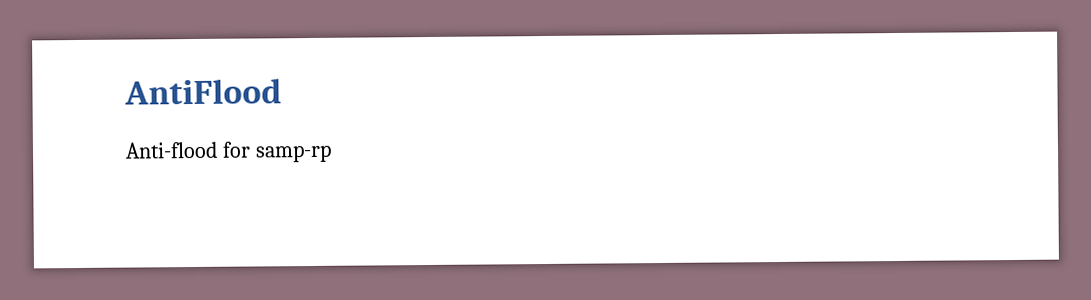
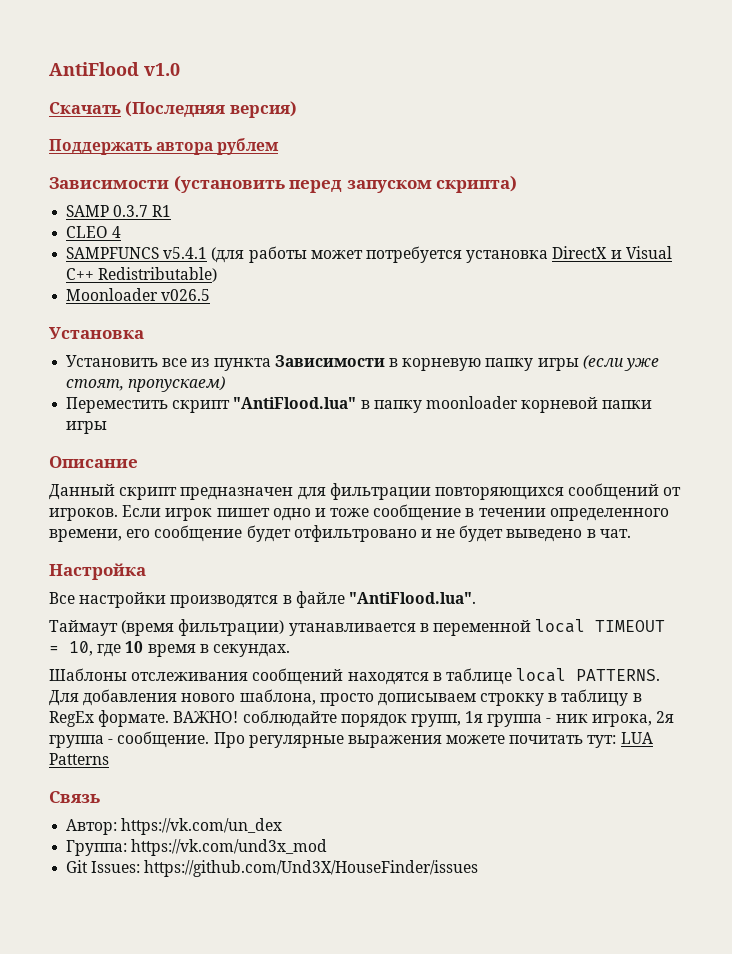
- AntiFlood
- Anti-flood for samp-rp
+ AntiFlood v1.0
+ Скачать (Последняя версия)
+ Поддержать автора рублем
+ Зависимости (установить перед запуском скрипта)
+ SAMP 0.3.7 R1
+ CLEO 4
+ SAMPFUNCS v5.4.1 (для работы может потребуется установка DirectX и Visual C++ Redistributable)
+ Moonloader v026.5
+ Установка
+ Установить все из пункта Зависимости в корневую папку игры (если уже стоят, пропускаем)
+ Переместить скрипт "AntiFlood.lua" в папку moonloader корневой папки игры
+ Описание
+ Данный скрипт предназначен для фильтрации повторяющихся сообщений от игроков. Если игрок пишет одно и тоже сообщение в течении определенного времени, его сообщение будет отфильтровано и не будет выведено в чат.
+ Настройка
+ Все настройки производятся в файле "AntiFlood.lua".
+ Таймаут (время фильтрации) утанавливается в переменной local TIMEOUT = 10, где 10 время в секундах.
+ Шаблоны отслеживания сообщений находятся в таблице local PATTERNS. Для добавления нового шаблона, просто дописываем строкку в таблицу в RegEx формате. ВАЖНО! соблюдайте порядок групп, 1я группа - ник игрока, 2я группа - сообщение. Про регулярные выражения можете почитать тут: LUA Patterns
+ Связь
+ Автор: https://vk.com/un_dex
+ Группа: https://vk.com/und3x_mod
+ Git Issues: https://github.com/Und3X/HouseFinder/issues

